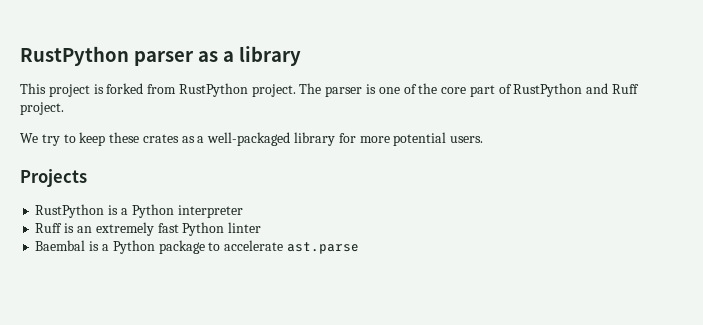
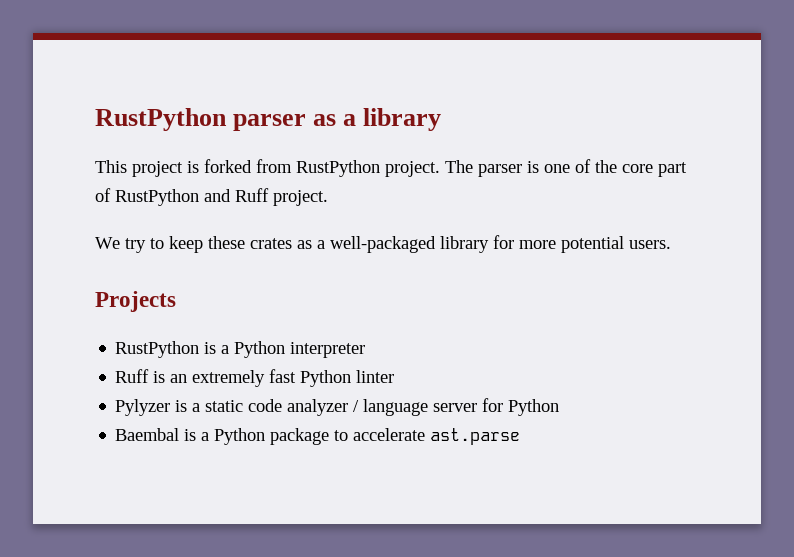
+ Pylyzer is a static code analyzer / language server for Python

